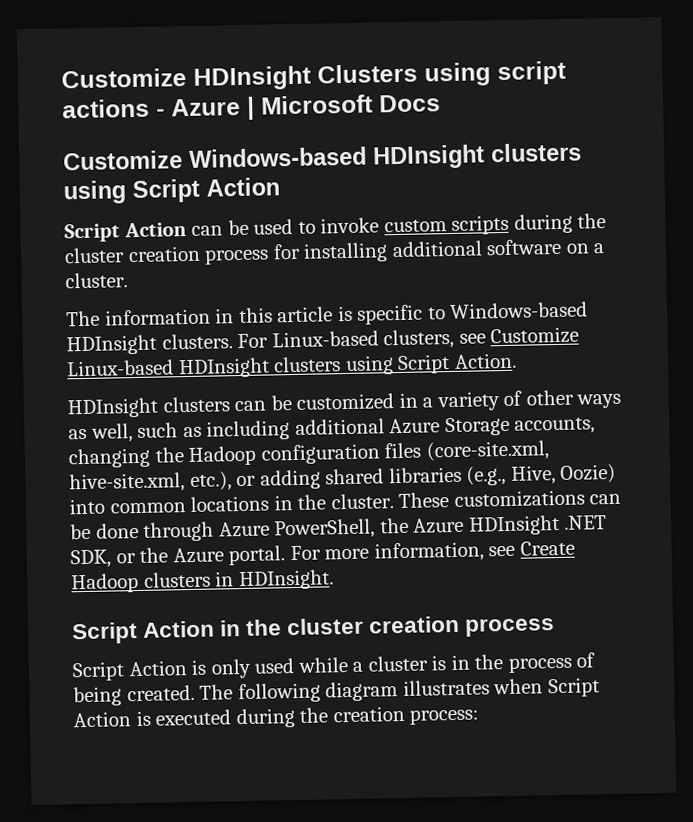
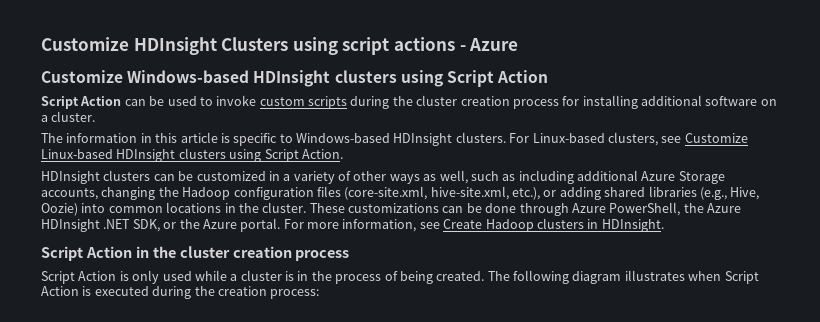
- Customize HDInsight Clusters using script actions - Azure | Microsoft Docs
+ Customize HDInsight Clusters using script actions - Azure

